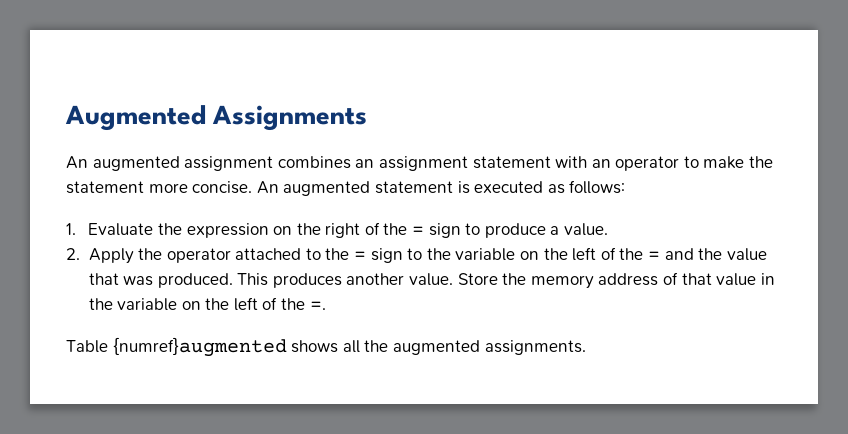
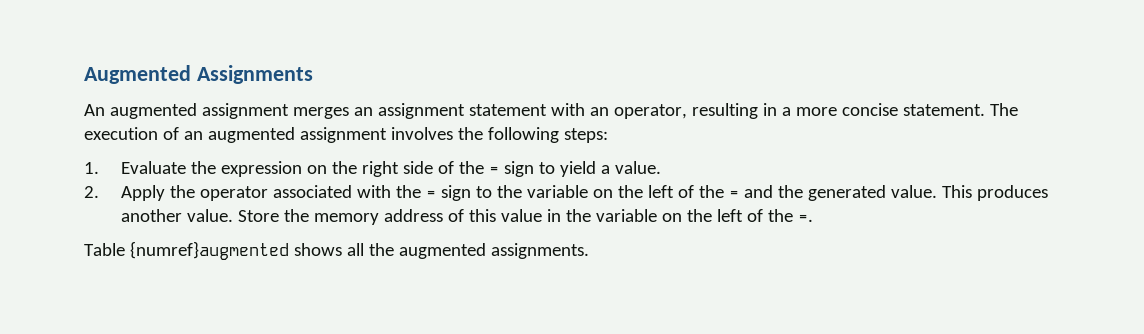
- An augmented assignment combines an assignment statement with an operator to make the statement more concise. An augmented statement is executed as follows:
+ An augmented assignment merges an assignment statement with an operator, resulting in a more concise statement. The execution of an augmented assignment involves the following steps:
- 1. Evaluate the expression on the right of the = sign to produce a value.
+ 1. Evaluate the expression on the right side of the = sign to yield a value.
- 2. Apply the operator attached to the = sign to the variable on the left of the = and the value that was produced.
+ 2. Apply the operator associated with the = sign to the variable on the left of the = and the generated value.
- Store the memory address of that value in the variable on the left of the =.
+ Store the memory address of this value in the variable on the left of the =.

